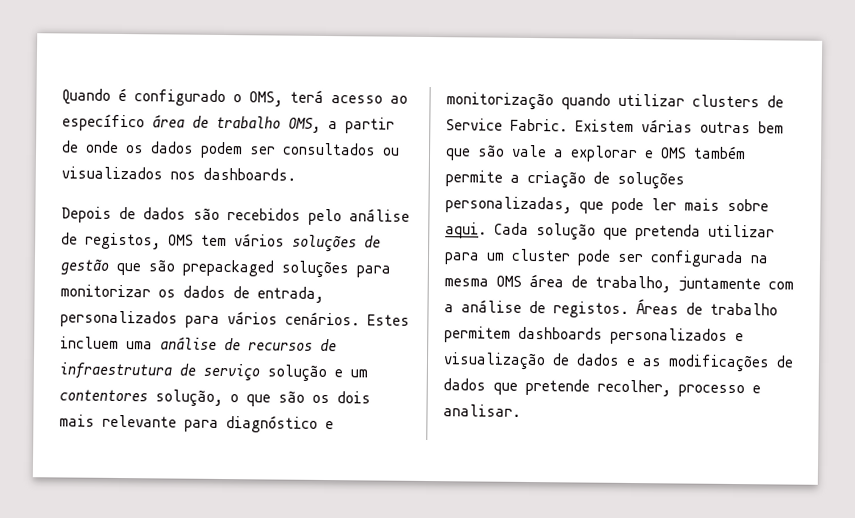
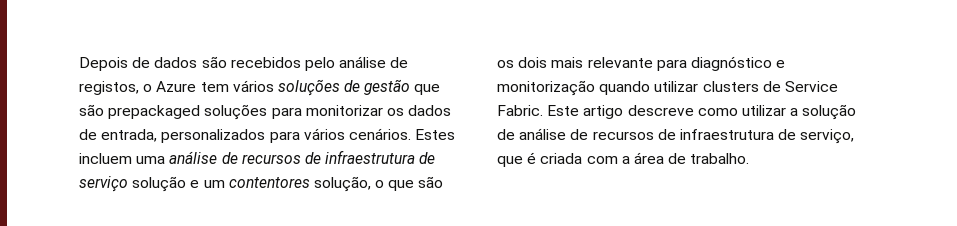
- Quando é configurado o OMS, terá acesso ao específico área de trabalho OMS, a partir de onde os dados podem ser consultados ou visualizados nos dashboards.
- Depois de dados são recebidos pelo análise de registos, OMS tem vários soluções de gestão que são prepackaged soluções para monitorizar os dados de entrada, personalizados para vários cenários.
+ Depois de dados são recebidos pelo análise de registos, o Azure tem vários soluções de gestão que são prepackaged soluções para monitorizar os dados de entrada, personalizados para vários cenários.
- Existem várias outras bem que são vale a explorar e OMS também permite a criação de soluções personalizadas, que pode ler mais sobre aqui. Cada solução que pretenda utilizar para um cluster pode ser configurada na mesma OMS área de trabalho, juntamente com a análise de registos. Áreas de trabalho permitem dashboards personalizados e visualização de dados e as modificações de dados que pretende recolher, processo e analisar.
+ Este artigo descreve como utilizar a solução de análise de recursos de infraestrutura de serviço, que é criada com a área de trabalho.

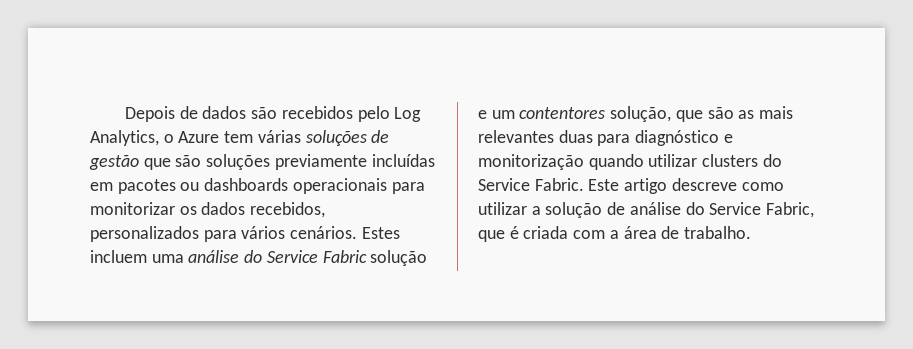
- Depois de dados são recebidos pelo análise de registos, o Azure tem vários soluções de gestão que são prepackaged soluções para monitorizar os dados de entrada, personalizados para vários cenários.
+ Depois de dados são recebidos pelo Log Analytics, o Azure tem várias soluções de gestão que são soluções previamente incluídas em pacotes ou dashboards operacionais para monitorizar os dados recebidos, personalizados para vários cenários.
- Estes incluem uma análise de recursos de infraestrutura de serviço solução e um contentores solução, o que são os dois mais relevante para diagnóstico e monitorização quando utilizar clusters de Service Fabric.
+ Estes incluem uma análise do Service Fabric solução e um contentores solução, que são as mais relevantes duas para diagnóstico e monitorização quando utilizar clusters do Service Fabric.
- Este artigo descreve como utilizar a solução de análise de recursos de infraestrutura de serviço, que é criada com a área de trabalho.
+ Este artigo descreve como utilizar a solução de análise do Service Fabric, que é criada com a área de trabalho.

